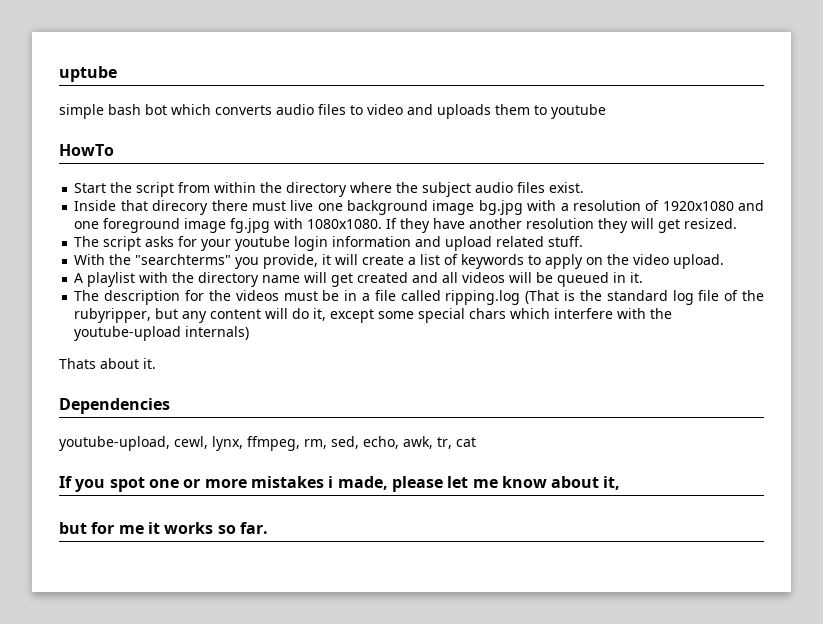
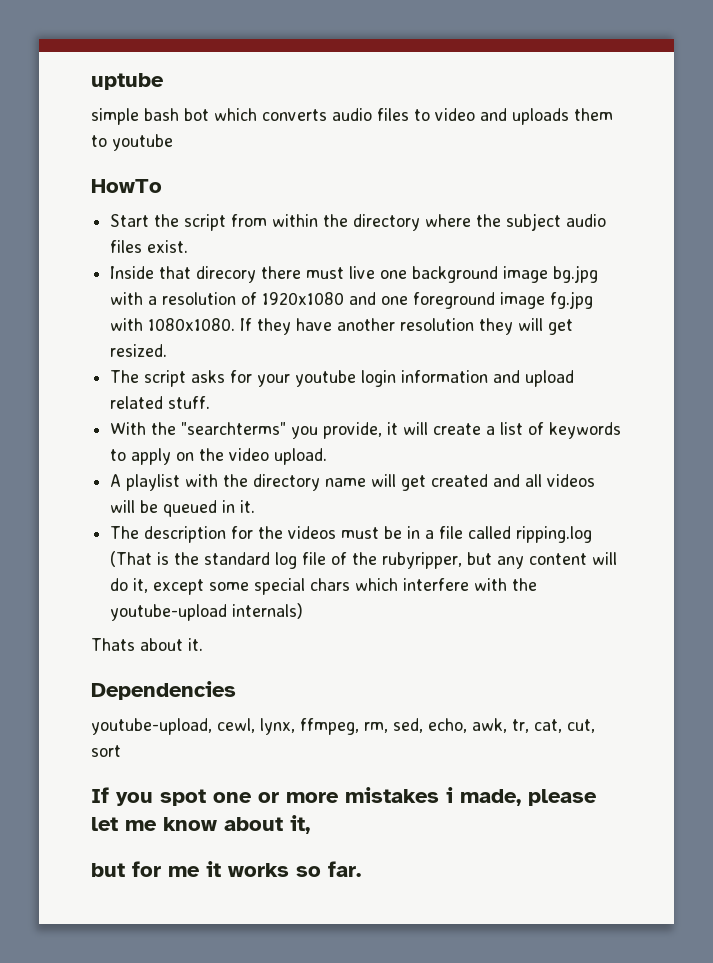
- youtube-upload, cewl, lynx, ffmpeg, rm, sed, echo, awk, tr, cat
+ youtube-upload, cewl, lynx, ffmpeg, rm, sed, echo, awk, tr, cat, cut, sort

